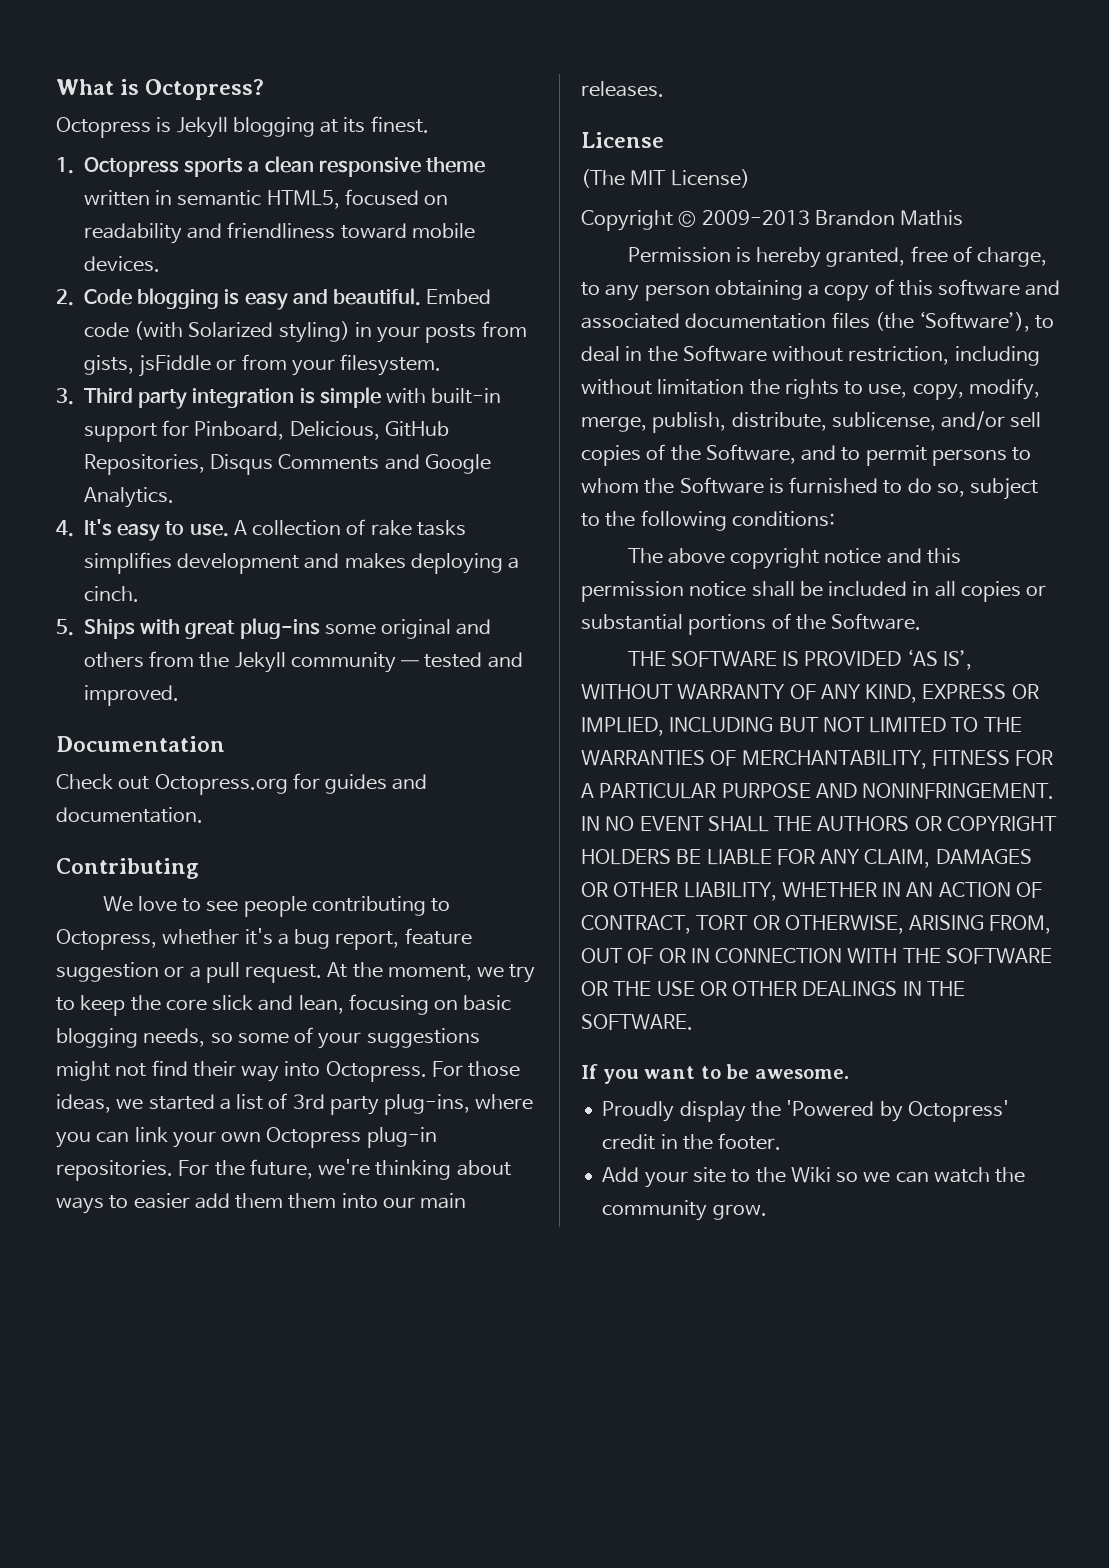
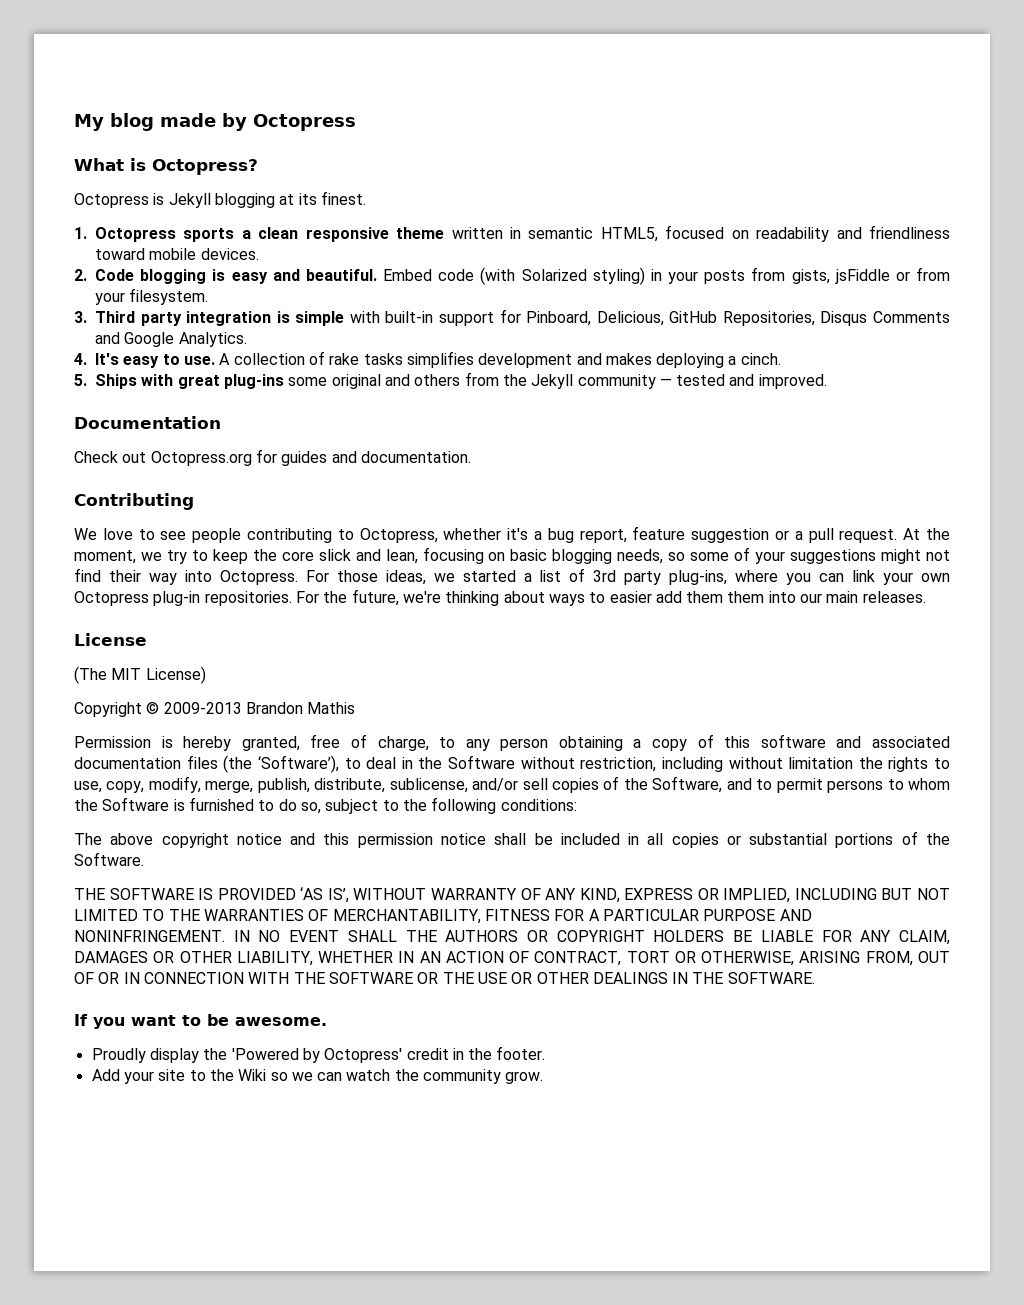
+ My blog made by Octopress

